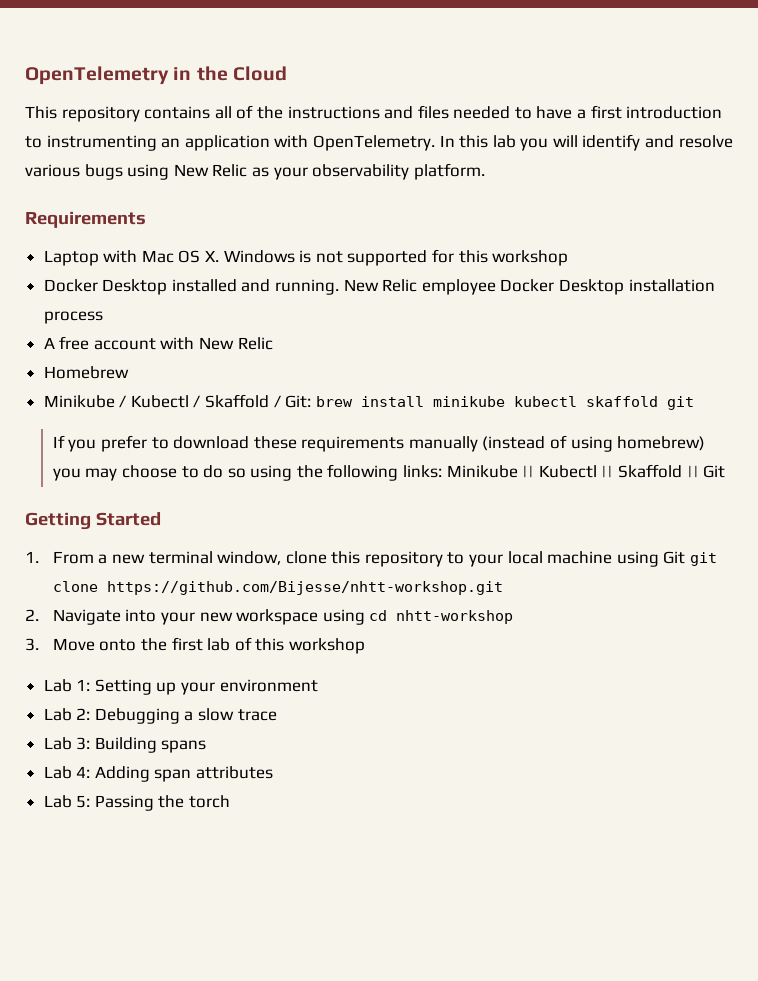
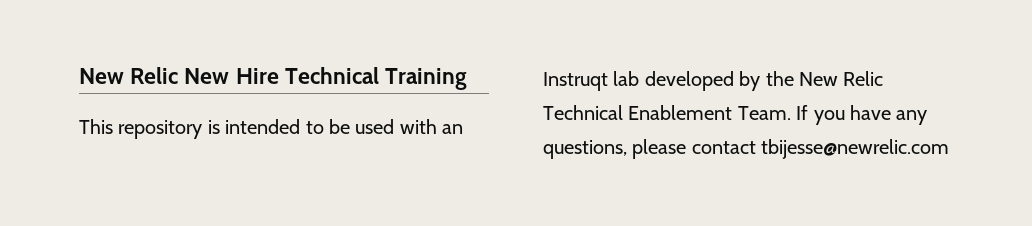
- OpenTelemetry in the Cloud
- This repository contains all of the instructions and files needed to have a first introduction to instrumenting an application with OpenTelemetry. In this lab you will identify and resolve various bugs using New Relic as your observability platform.
- Requirements
- Laptop with Mac OS X. Windows is not supported for this workshop
- Docker Desktop installed and running. New Relic employee Docker Desktop installation process
- A free account with New Relic
- Homebrew
- Minikube / Kubectl / Skaffold / Git: brew install minikube kubectl skaffold git
- If you prefer to download these requirements manually (instead of using homebrew) you may choose to do so using the following links: Minikube || Kubectl || Skaffold || Git
- Getting Started
- 1. From a new terminal window, clone this repository to your local machine using Git git clone https://github.com/Bijesse/nhtt-workshop.git
- 2. Navigate into your new workspace using cd nhtt-workshop
- 3. Move onto the first lab of this workshop
- Lab 1: Setting up your environment
- Lab 2: Debugging a slow trace
- Lab 3: Building spans
- Lab 4: Adding span attributes
- Lab 5: Passing the torch
+ New Relic New Hire Technical Training
+ This repository is intended to be used with an Instruqt lab developed by the New Relic Technical Enablement Team. If you have any questions, please contact tbijesse@newrelic.com

